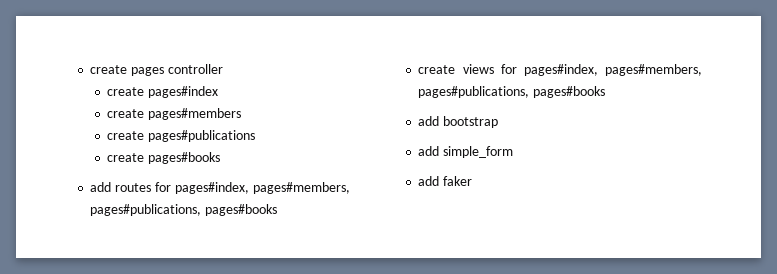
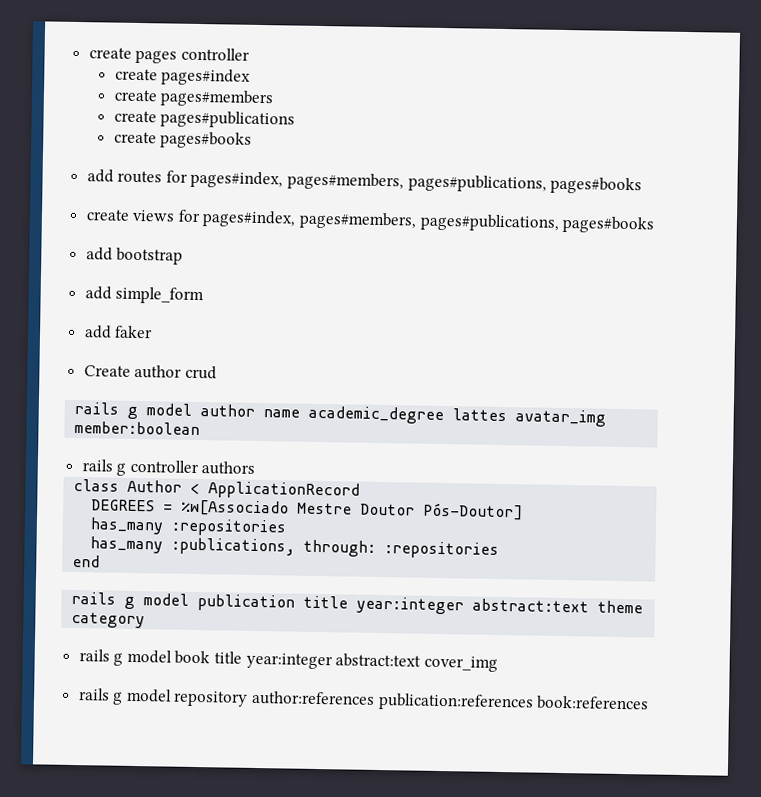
+ Create author crud
+ rails g model author name academic_degree lattes avatar_img member:boolean
+ rails g controller authors
+ class Author < ApplicationRecord
+ DEGREES = %w[Associado Mestre Doutor Pós-Doutor]
+ has_many :repositories
+ has_many :publications, through: :repositories
+ end
+ rails g model publication title year:integer abstract:text theme category
+ rails g model book title year:integer abstract:text cover_img
+ rails g model repository author:references publication:references book:references

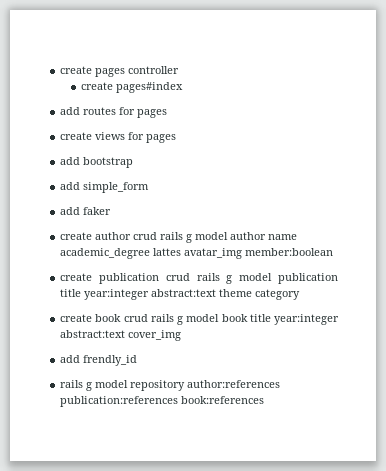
- create pages#members
- create pages#publications
- create pages#books
- add routes for pages#index, pages#members, pages#publications, pages#books
+ add routes for pages
- create views for pages#index, pages#members, pages#publications, pages#books
+ create views for pages
- Create author crud
- rails g model author name academic_degree lattes avatar_img member:boolean
+ create author crud rails g model author name academic_degree lattes avatar_img member:boolean
- rails g controller authors
- class Author < ApplicationRecord
- DEGREES = %w[Associado Mestre Doutor Pós-Doutor]
- has_many :repositories
- has_many :publications, through: :repositories
- end
- rails g model publication title year:integer abstract:text theme category
+ create publication crud rails g model publication title year:integer abstract:text theme category
- rails g model book title year:integer abstract:text cover_img
+ create book crud rails g model book title year:integer abstract:text cover_img
+ add frendly_id

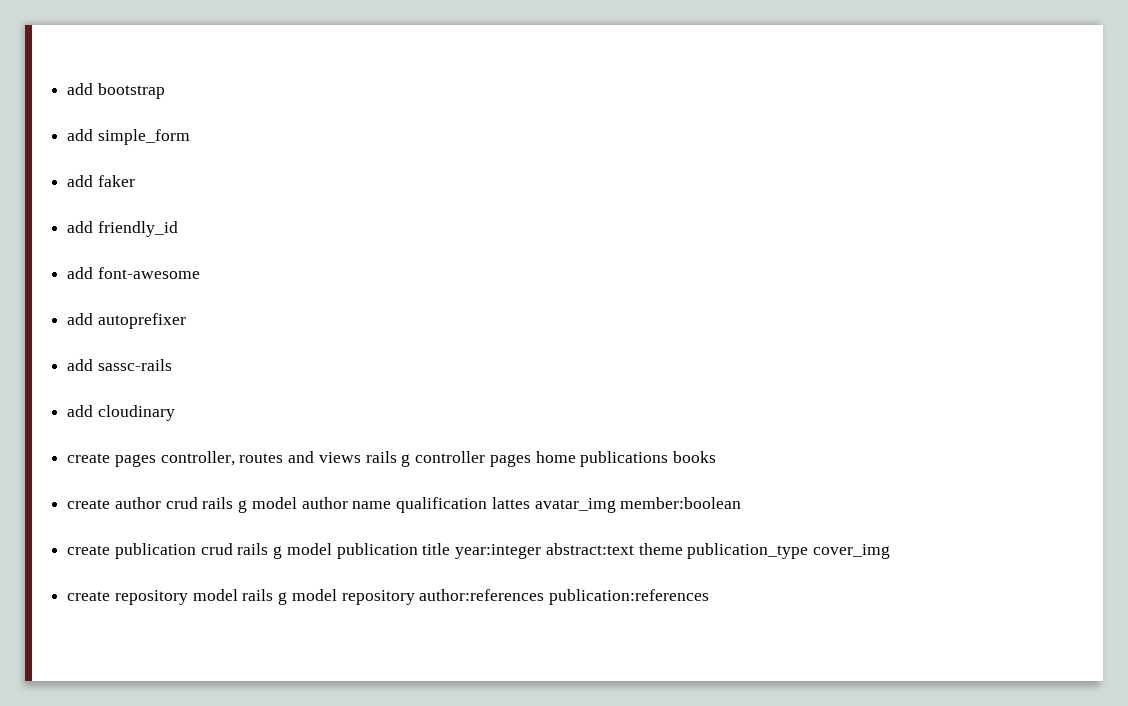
- create pages controller
- create pages#index
- add routes for pages
- create views for pages
+ add friendly_id
+ add font-awesome
+ add autoprefixer
+ add sassc-rails
+ add cloudinary
+ create pages controller, routes and views rails g controller pages home publications books
- create author crud rails g model author name academic_degree lattes avatar_img member:boolean
+ create author crud rails g model author name qualification lattes avatar_img member:boolean
- create publication crud rails g model publication title year:integer abstract:text theme category
- create book crud rails g model book title year:integer abstract:text cover_img
- add frendly_id
- rails g model repository author:references publication:references book:references
+ create publication crud rails g model publication title year:integer abstract:text theme publication_type cover_img
+ create repository model rails g model repository author:references publication:references

